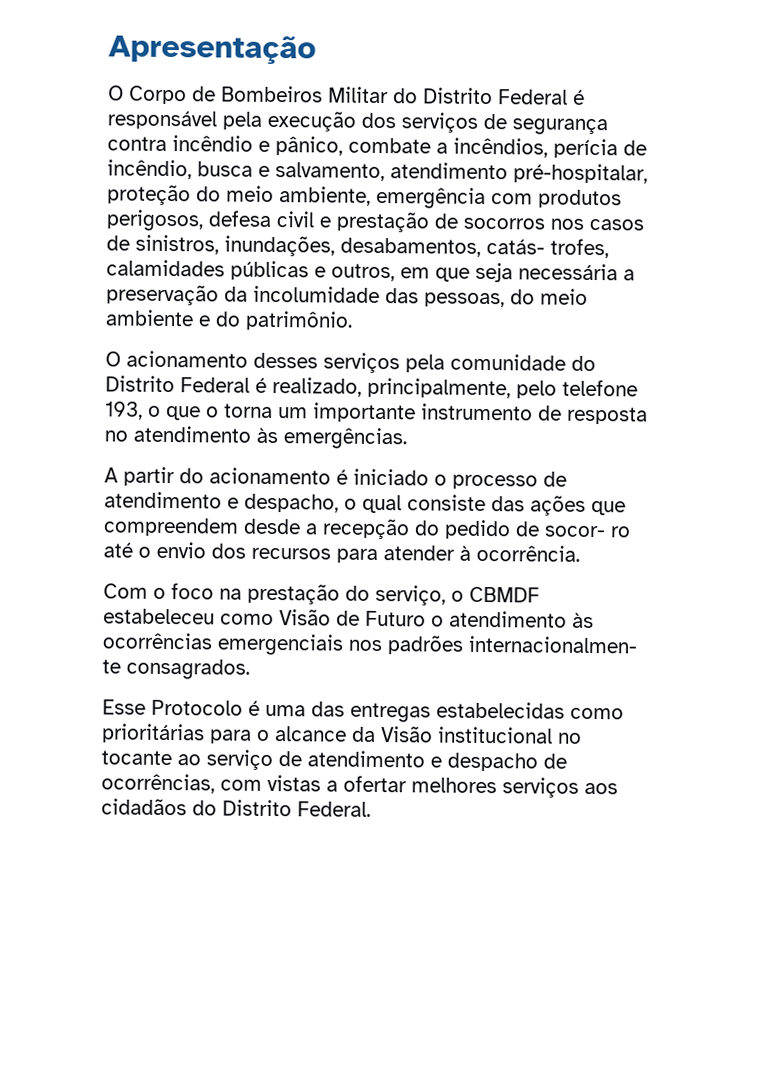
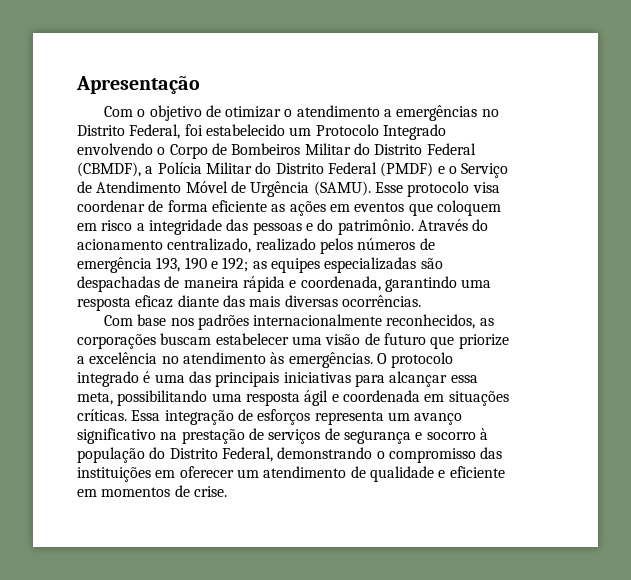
- O Corpo de Bombeiros Militar do Distrito Federal é responsável pela execução dos serviços de segurança contra incêndio e pânico, combate a incêndios, perícia de incêndio, busca e salvamento, atendimento pré-hospitalar, proteção do meio ambiente, emergência com produtos perigosos, defesa civil e prestação de socorros nos casos de sinistros, inundações, desabamentos, catás- trofes, calamidades públicas e outros, em que seja necessária a preservação da incolumidade das pessoas, do meio ambiente e do patrimônio.
- O acionamento desses serviços pela comunidade do Distrito Federal é realizado, principalmente, pelo telefone 193, o que o torna um importante instrumento de resposta no atendimento às emergências.
- A partir do acionamento é iniciado o processo de atendimento e despacho, o qual consiste das ações que compreendem desde a recepção do pedido de socor- ro até o envio dos recursos para atender à ocorrência.
- Com o foco na prestação do serviço, o CBMDF estabeleceu como Visão de Futuro o atendimento às ocorrências emergenciais nos padrões internacionalmen- te consagrados.
- Esse Protocolo é uma das entregas estabelecidas como prioritárias para o alcance da Visão institucional no tocante ao serviço de atendimento e despacho de ocorrências, com vistas a ofertar melhores serviços aos cidadãos do Distrito Federal.
+ Com o objetivo de otimizar o atendimento a emergências no Distrito Federal, foi estabelecido um Protocolo Integrado envolvendo o Corpo de Bombeiros Militar do Distrito Federal (CBMDF), a Polícia Militar do Distrito Federal (PMDF) e o Serviço de Atendimento Móvel de Urgência (SAMU). Esse protocolo visa coordenar de forma eficiente as ações em eventos que coloquem em risco a integridade das pessoas e do patrimônio. Através do acionamento centralizado, realizado pelos números de emergência 193, 190 e 192; as equipes especializadas são despachadas de maneira rápida e coordenada, garantindo uma resposta eficaz diante das mais diversas ocorrências.
+ Com base nos padrões internacionalmente reconhecidos, as corporações buscam estabelecer uma visão de futuro que priorize a excelência no atendimento às emergências. O protocolo integrado é uma das principais iniciativas para alcançar essa meta, possibilitando uma resposta ágil e coordenada em situações críticas. Essa integração de esforços representa um avanço significativo na prestação de serviços de segurança e socorro à população do Distrito Federal, demonstrando o compromisso das instituições em oferecer um atendimento de qualidade e eficiente em momentos de crise.

